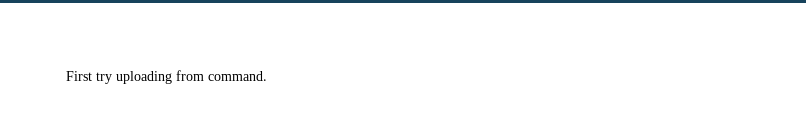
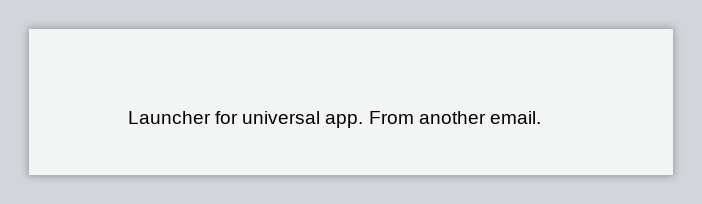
- First try uploading from command.
+ Launcher for universal app. From another email.

